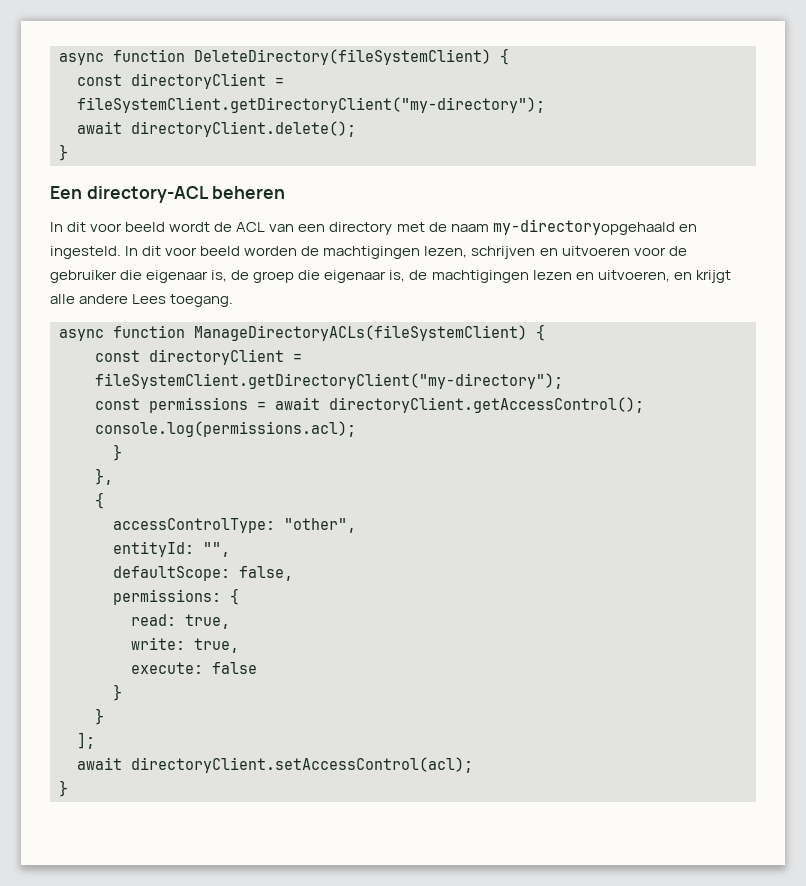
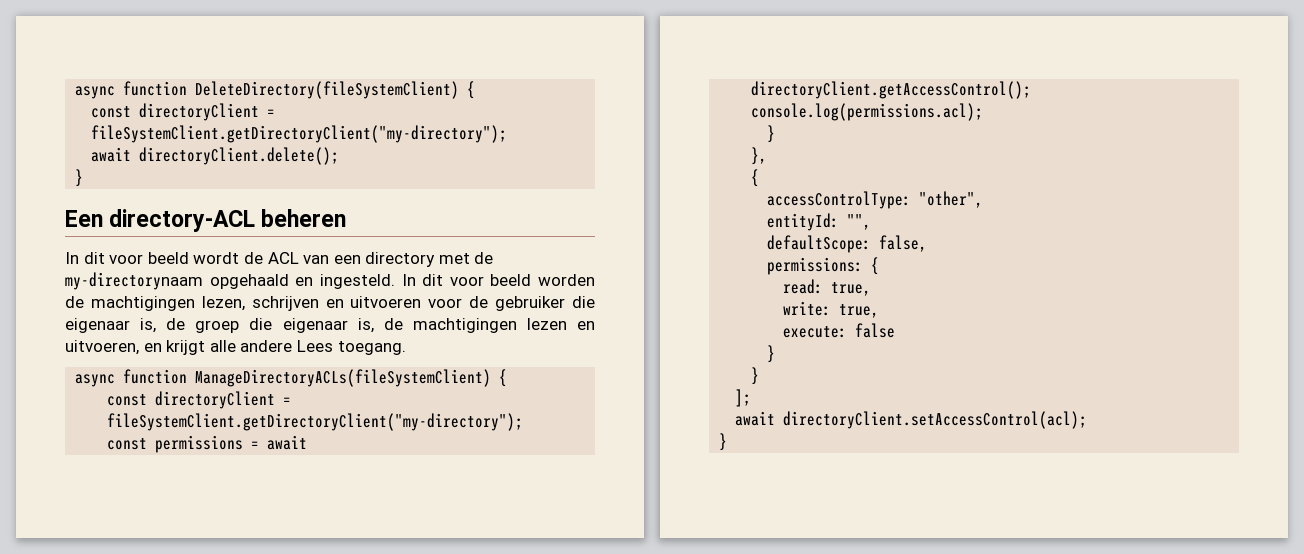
- In dit voor beeld wordt de ACL van een directory met de naam my-directoryopgehaald en ingesteld.
+ In dit voor beeld wordt de ACL van een directory met de my-directorynaam opgehaald en ingesteld.

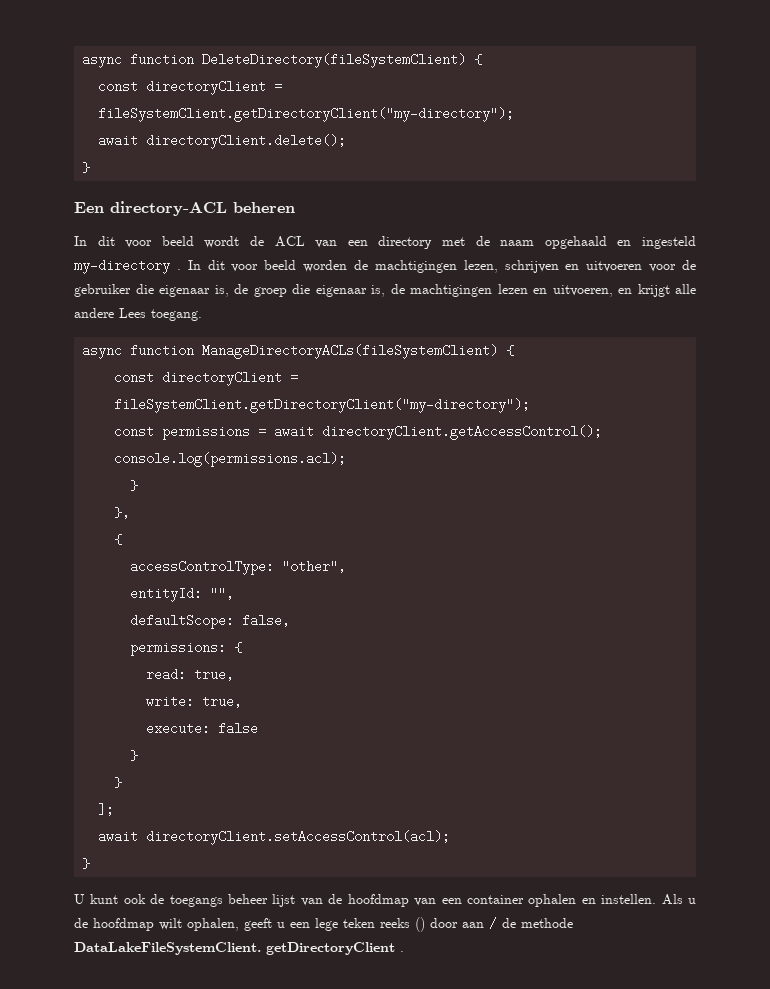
- In dit voor beeld wordt de ACL van een directory met de my-directorynaam opgehaald en ingesteld.
+ In dit voor beeld wordt de ACL van een directory met de naam opgehaald en ingesteld my-directory .
+ U kunt ook de toegangs beheer lijst van de hoofdmap van een container ophalen en instellen. Als u de hoofdmap wilt ophalen, geeft u een lege teken reeks () door aan / de methode DataLakeFileSystemClient. getDirectoryClient .

